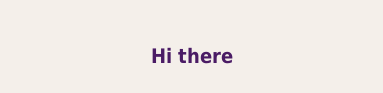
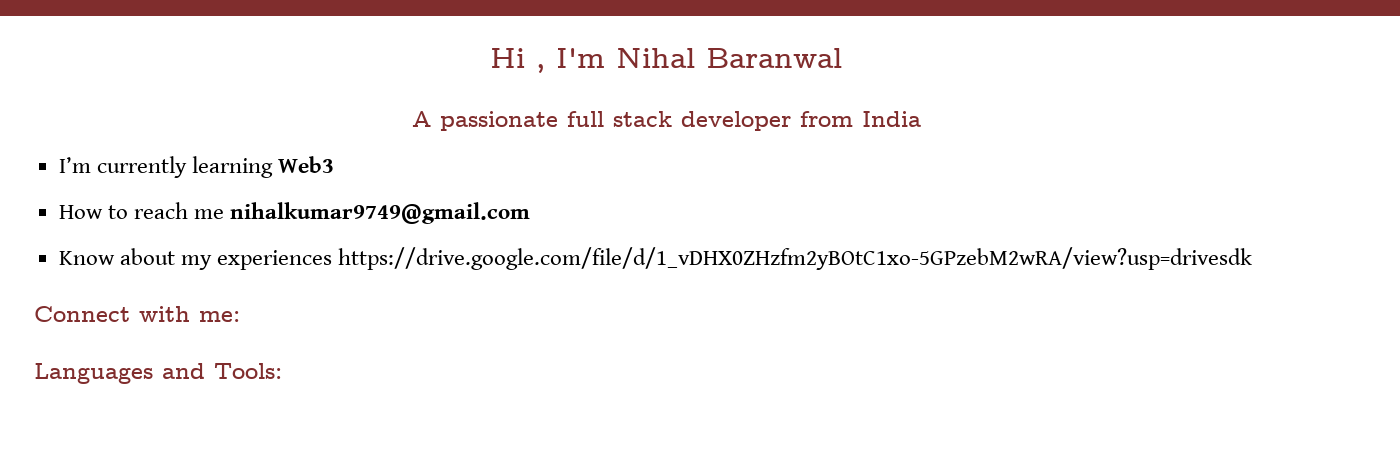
- Hi there
+ Hi , I'm Nihal Baranwal
+ A passionate full stack developer from India
+ I’m currently learning Web3
+ How to reach me nihalkumar9749@gmail.com
+ Know about my experiences https://drive.google.com/file/d/1_vDHX0ZHzfm2yBOtC1xo-5GPzebM2wRA/view?usp=drivesdk
+ Connect with me:
+ Languages and Tools:

